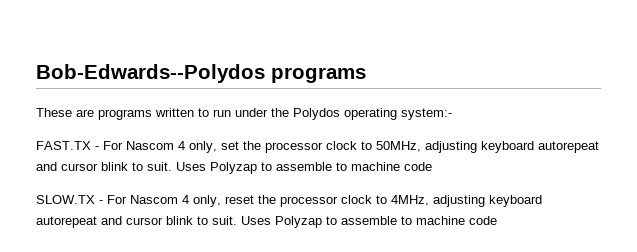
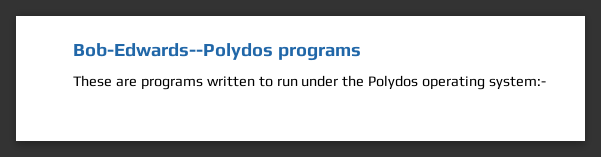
- FAST.TX - For Nascom 4 only, set the processor clock to 50MHz, adjusting keyboard autorepeat and cursor blink to suit. Uses Polyzap to assemble to machine code
- SLOW.TX - For Nascom 4 only, reset the processor clock to 4MHz, adjusting keyboard autorepeat and cursor blink to suit. Uses Polyzap to assemble to machine code

